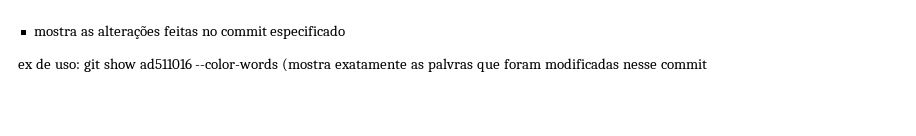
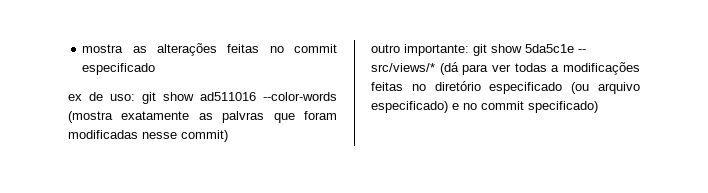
- ex de uso: git show ad511016 --color-words (mostra exatamente as palvras que foram modificadas nesse commit
+ ex de uso: git show ad511016 --color-words (mostra exatamente as palvras que foram modificadas nesse commit)
+ outro importante: git show 5da5c1e -- src/views/* (dá para ver todas a modificações feitas no diretório especificado (ou arquivo especificado) e no commit specificado)

